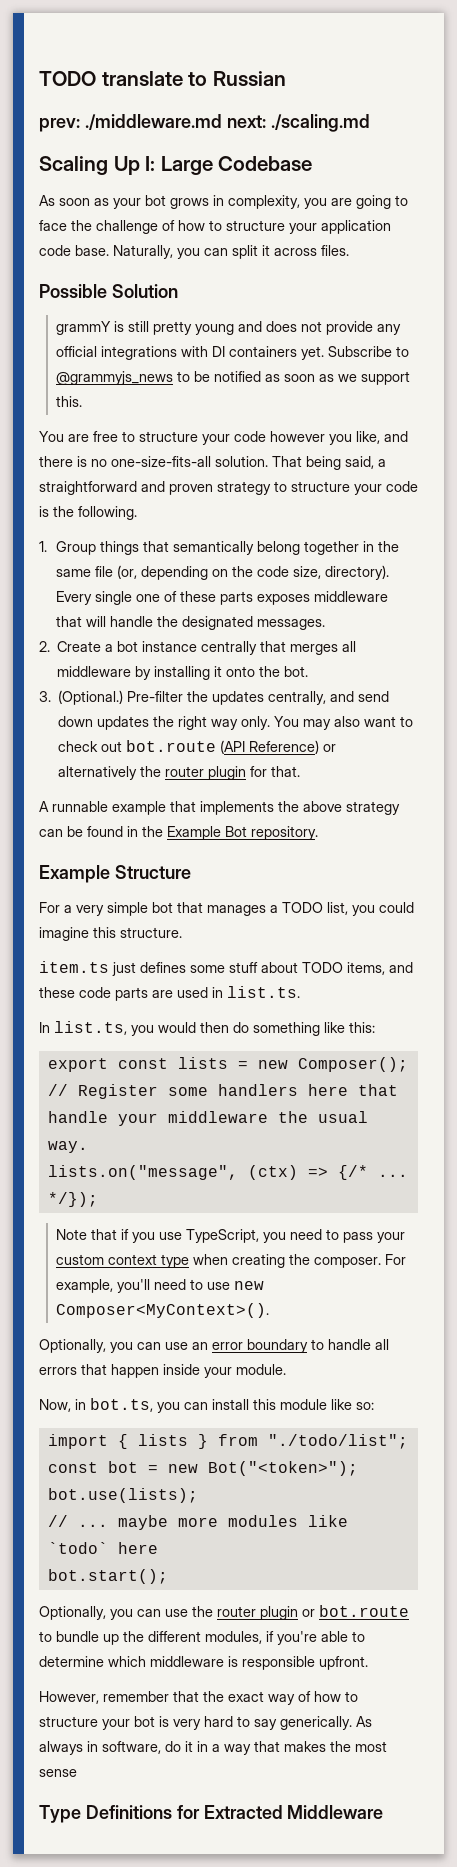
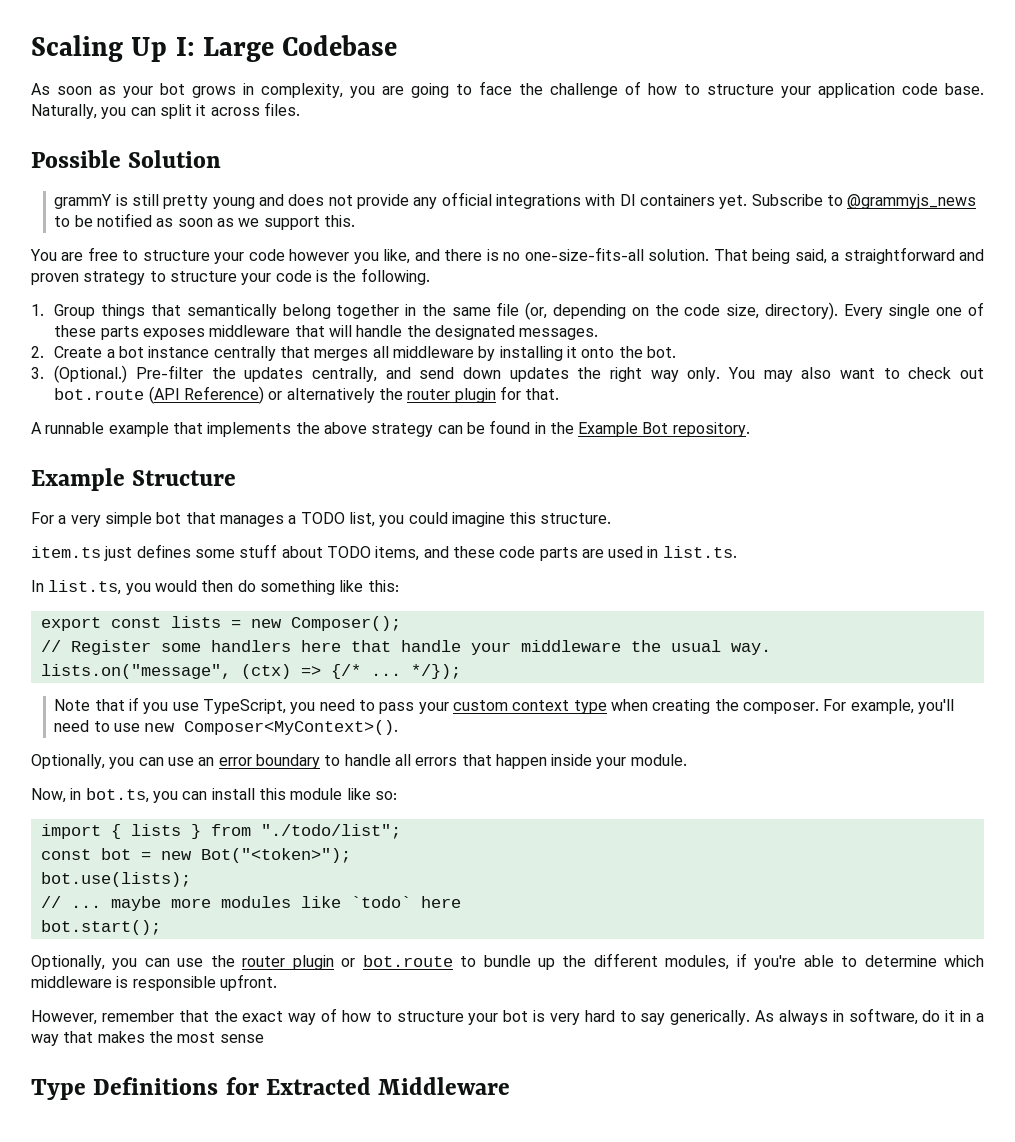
- TODO translate to Russian
- prev: ./middleware.md next: ./scaling.md

